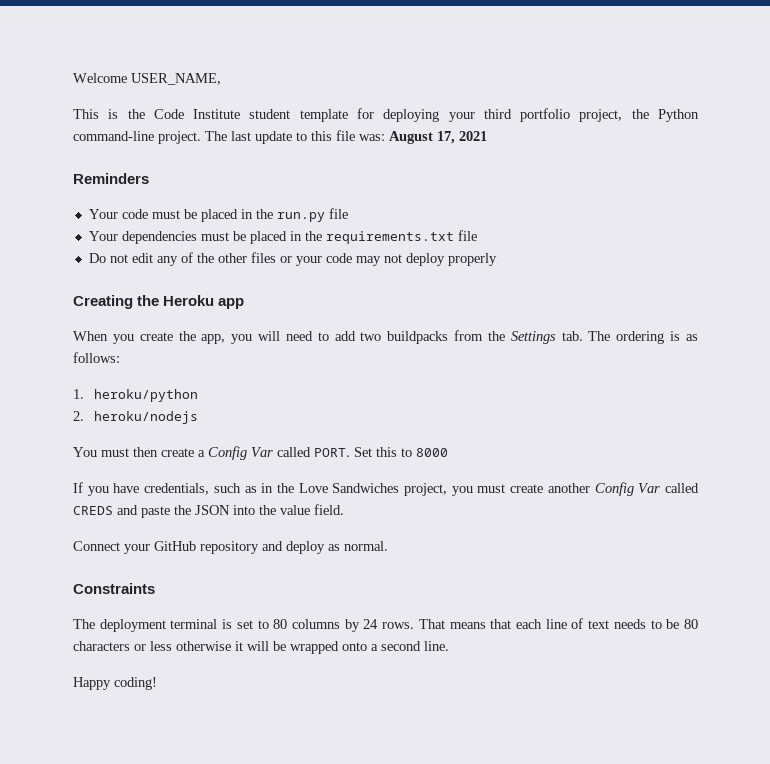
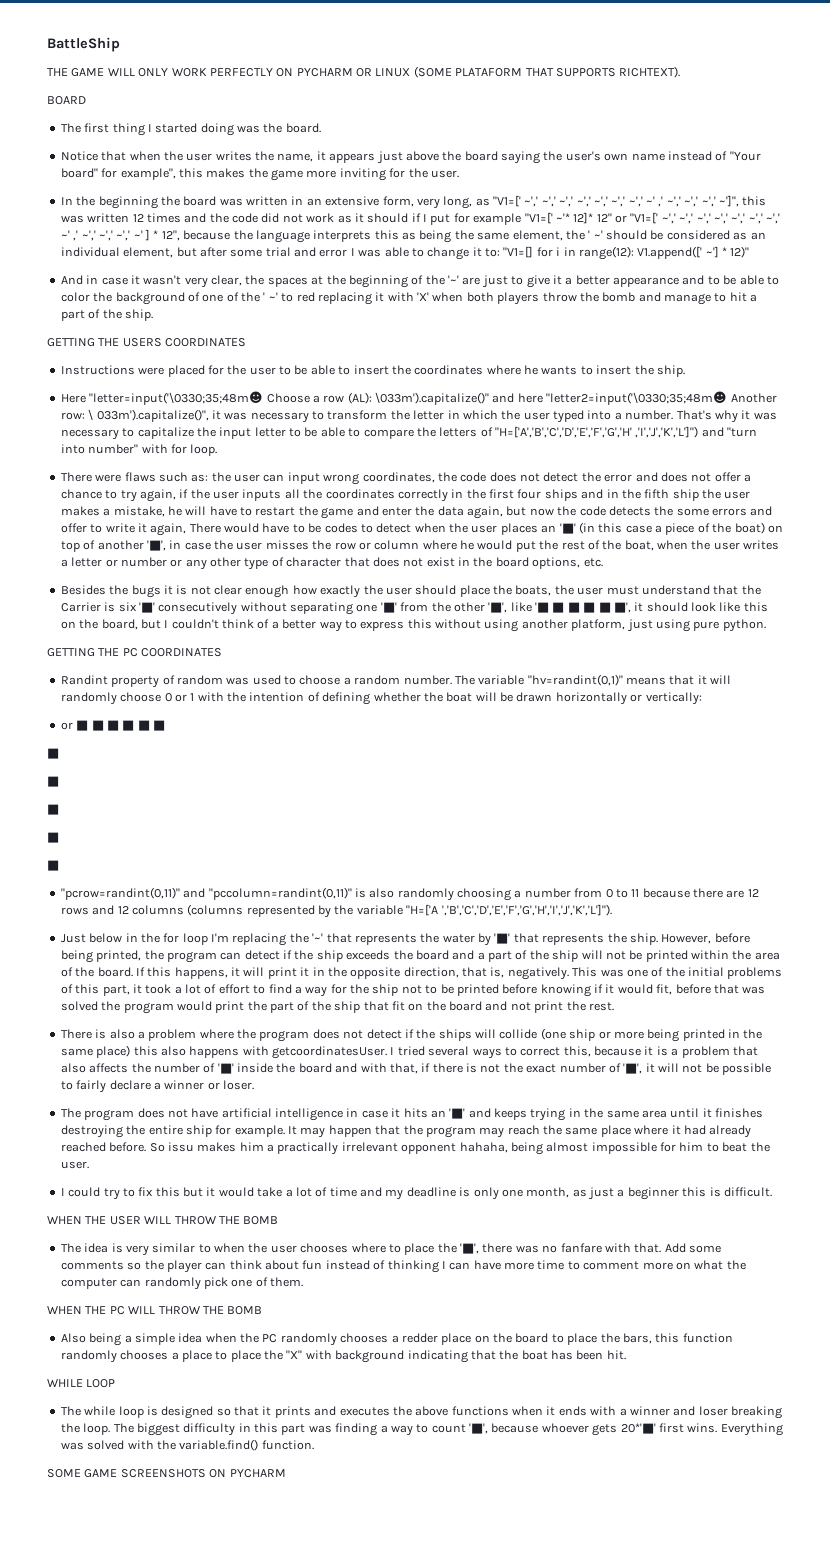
- Welcome USER_NAME,
- This is the Code Institute student template for deploying your third portfolio project, the Python command-line project. The last update to this file was: August 17, 2021
- Reminders
- Your code must be placed in the run.py file
- Your dependencies must be placed in the requirements.txt file
- Do not edit any of the other files or your code may not deploy properly
- Creating the Heroku app
- When you create the app, you will need to add two buildpacks from the Settings tab. The ordering is as follows:
- 1. heroku/python
- 2. heroku/nodejs
- You must then create a Config Var called PORT. Set this to 8000
- If you have credentials, such as in the Love Sandwiches project, you must create another Config Var called CREDS and paste the JSON into the value field.
- Connect your GitHub repository and deploy as normal.
- Constraints
- The deployment terminal is set to 80 columns by 24 rows. That means that each line of text needs to be 80 characters or less otherwise it will be wrapped onto a second line.
- Happy coding!
+ BattleShip
+ THE GAME WILL ONLY WORK PERFECTLY ON PYCHARM OR LINUX (SOME PLATAFORM THAT SUPPORTS RICHTEXT).
+ BOARD
+ The first thing I started doing was the board.
+ Notice that when the user writes the name, it appears just above the board saying the user's own name instead of "Your board" for example", this makes the game more inviting for the user.
+ In the beginning the board was written in an extensive form, very long, as "V1=[' ~',' ~',' ~',' ~',' ~',' ~',' ~',' ~' ,' ~',' ~',' ~',' ~']", this was written 12 times and the code did not work as it should if I put for example "V1=[' ~'* 12]* 12" or "V1=[' ~',' ~',' ~',' ~',' ~',' ~',' ~',' ~' ,' ~',' ~',' ~',' ~' ] * 12", because the language interprets this as being the same element, the ' ~' should be considered as an individual element, but after some trial and error I was able to change it to: "V1=[] for i in range(12): V1.append([' ~'] * 12)"
+ And in case it wasn't very clear, the spaces at the beginning of the '~' are just to give it a better appearance and to be able to color the background of one of the ' ~' to red replacing it with 'X' when both players throw the bomb and manage to hit a part of the ship.
+ GETTING THE USERS COORDINATES
+ Instructions were placed for the user to be able to insert the coordinates where he wants to insert the ship.
+ Here "letter=input('\0330;35;48m☻ Choose a row (AL): \033m').capitalize()" and here "letter2=input('\0330;35;48m☻ Another row: \ 033m').capitalize()", it was necessary to transform the letter in which the user typed into a number. That's why it was necessary to capitalize the input letter to be able to compare the letters of "H=['A','B','C','D','E','F','G','H' ,'I','J','K','L']") and "turn into number" with for loop.
+ There were flaws such as: the user can input wrong coordinates, the code does not detect the error and does not offer a chance to try again, if the user inputs all the coordinates correctly in the first four ships and in the fifth ship the user makes a mistake, he will have to restart the game and enter the data again, but now the code detects the some errors and offer to write it again, There would have to be codes to detect when the user places an '■' (in this case a piece of the boat) on top of another '■', in case the user misses the row or column where he would put the rest of the boat, when the user writes a letter or number or any other type of character that does not exist in the board options, etc.
+ Besides the bugs it is not clear enough how exactly the user should place the boats, the user must understand that the Carrier is six '■' consecutively without separating one '■' from the other '■', like '■ ■ ■ ■ ■ ■', it should look like this on the board, but I couldn't think of a better way to express this without using another platform, just using pure python.
+ GETTING THE PC COORDINATES
+ Randint property of random was used to choose a random number. The variable "hv=randint(0,1)" means that it will randomly choose 0 or 1 with the intention of defining whether the boat will be drawn horizontally or vertically:
+ or ■ ■ ■ ■ ■ ■
+ ■
+ ■
+ ■
+ ■
+ ■
+ "pcrow=randint(0,11)" and "pccolumn=randint(0,11)" is also randomly choosing a number from 0 to 11 because there are 12 rows and 12 columns (columns represented by the variable "H=['A ','B','C','D','E','F','G','H','I','J','K','L']").
+ Just below in the for loop I'm replacing the '~' that represents the water by '■' that represents the ship. However, before being printed, the program can detect if the ship exceeds the board and a part of the ship will not be printed within the area of the board. If this happens, it will print it in the opposite direction, that is, negatively. This was one of the initial problems of this part, it took a lot of effort to find a way for the ship not to be printed before knowing if it would fit, before that was solved the program would print the part of the ship that fit on the board and not print the rest.
+ There is also a problem where the program does not detect if the ships will collide (one ship or more being printed in the same place) this also happens with getcoordinatesUser. I tried several ways to correct this, because it is a problem that also affects the number of '■' inside the board and with that, if there is not the exact number of '■', it will not be possible to fairly declare a winner or loser.
+ The program does not have artificial intelligence in case it hits an '■' and keeps trying in the same area until it finishes destroying the entire ship for example. It may happen that the program may reach the same place where it had already reached before. So issu makes him a practically irrelevant opponent hahaha, being almost impossible for him to beat the user.
+ I could try to fix this but it would take a lot of time and my deadline is only one month, as just a beginner this is difficult.
+ WHEN THE USER WILL THROW THE BOMB
+ The idea is very similar to when the user chooses where to place the '■', there was no fanfare with that. Add some comments so the player can think about fun instead of thinking I can have more time to comment more on what the computer can randomly pick one of them.
+ WHEN THE PC WILL THROW THE BOMB
+ Also being a simple idea when the PC randomly chooses a redder place on the board to place the bars, this function randomly chooses a place to place the "X" with background indicating that the boat has been hit.
+ WHILE LOOP
+ The while loop is designed so that it prints and executes the above functions when it ends with a winner and loser breaking the loop. The biggest difficulty in this part was finding a way to count '■', because whoever gets 20*'■' first wins. Everything was solved with the variable.find() function.
+ SOME GAME SCREENSHOTS ON PYCHARM

